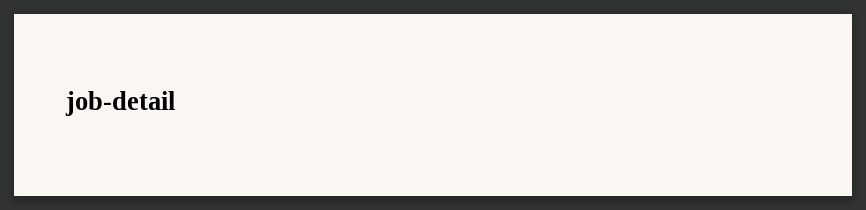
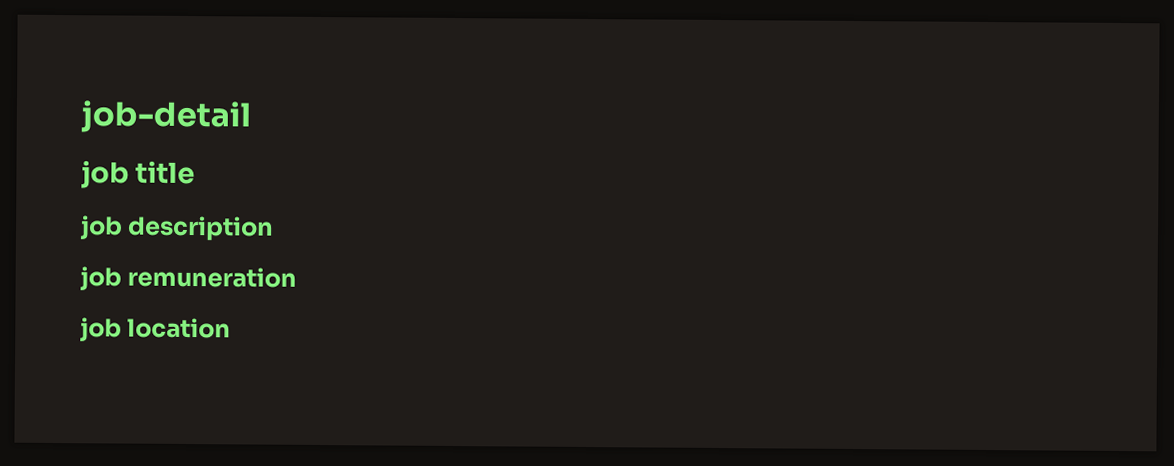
+ job title
+ job description
+ job remuneration
+ job location

